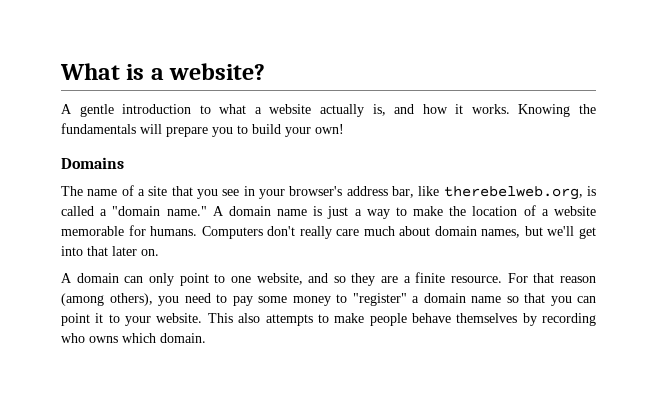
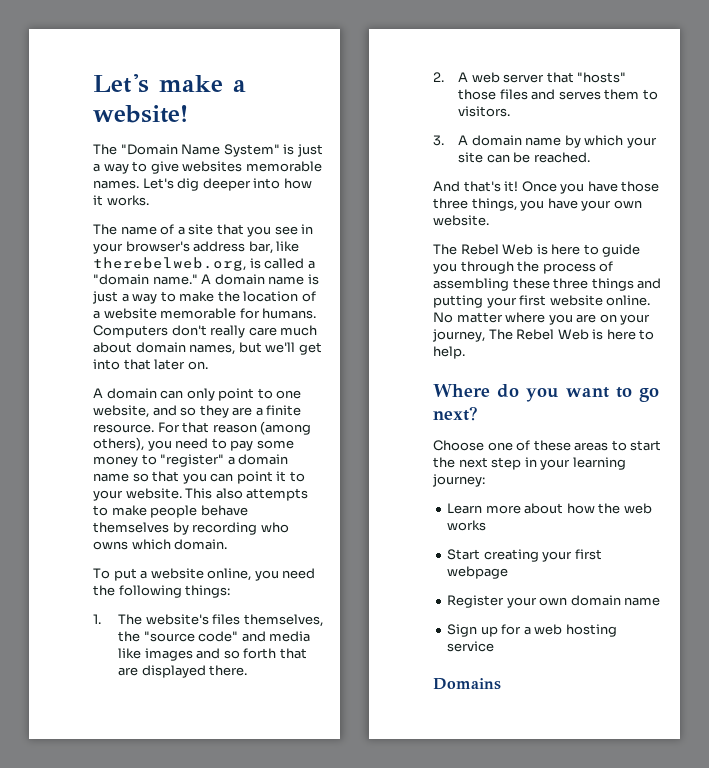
- What is a website?
- A gentle introduction to what a website actually is, and how it works. Knowing the fundamentals will prepare you to build your own!
- Domains
+ Let's make a website!
+ The "Domain Name System" is just a way to give websites memorable names. Let's dig deeper into how it works.
+ To put a website online, you need the following things:
+ 1. The website's files themselves, the "source code" and media like images and so forth that are displayed there.
+ 2. A web server that "hosts" those files and serves them to visitors.
+ 3. A domain name by which your site can be reached.
+ And that's it! Once you have those three things, you have your own website.
+ The Rebel Web is here to guide you through the process of assembling these three things and putting your first website online. No matter where you are on your journey, The Rebel Web is here to help.
+ Where do you want to go next?
+ Choose one of these areas to start the next step in your learning journey:
+ Learn more about how the web works
+ Start creating your first webpage
+ Register your own domain name
+ Sign up for a web hosting service
+ Domains

